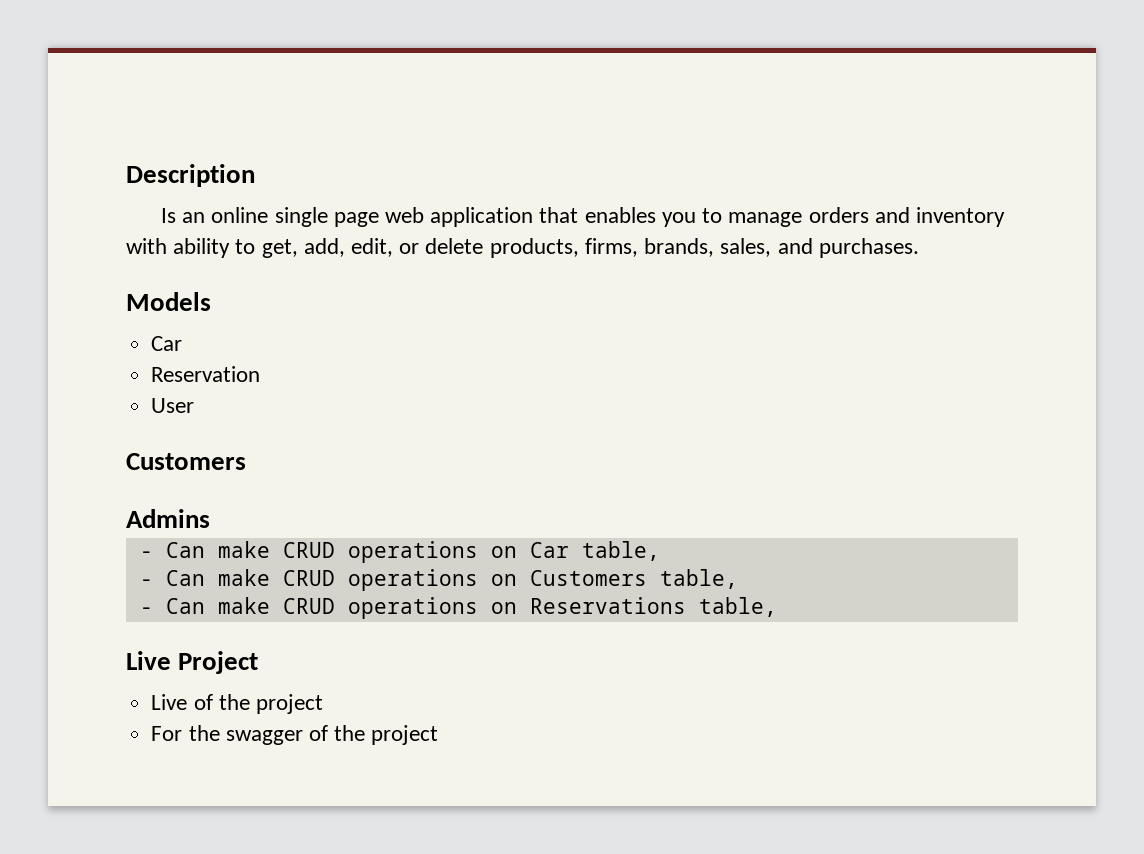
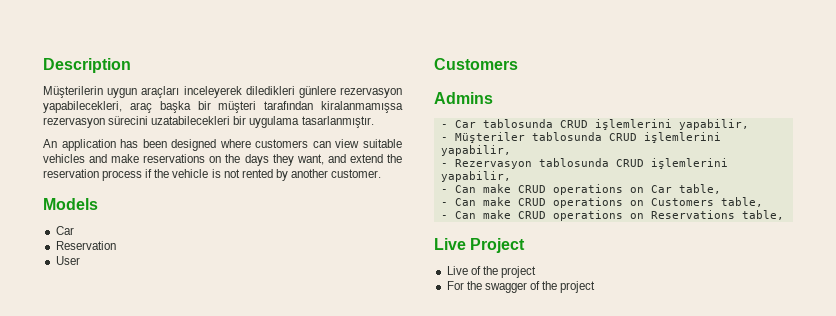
- Is an online single page web application that enables you to manage orders and inventory with ability to get, add, edit, or delete products, firms, brands, sales, and purchases.
+ Müşterilerin uygun araçları inceleyerek diledikleri günlere rezervasyon yapabilecekleri, araç başka bir müşteri tarafından kiralanmamışsa rezervasyon sürecini uzatabilecekleri bir uygulama tasarlanmıştır.
+ An application has been designed where customers can view suitable vehicles and make reservations on the days they want, and extend the reservation process if the vehicle is not rented by another customer.
+ - Car tablosunda CRUD işlemlerini yapabilir,
+ - Müşteriler tablosunda CRUD işlemlerini yapabilir,
+ - Rezervasyon tablosunda CRUD işlemlerini yapabilir,

